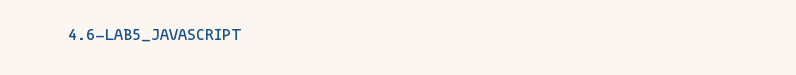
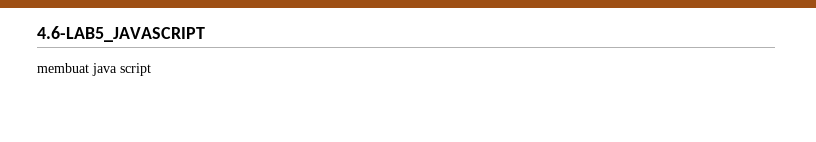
+ membuat java script

